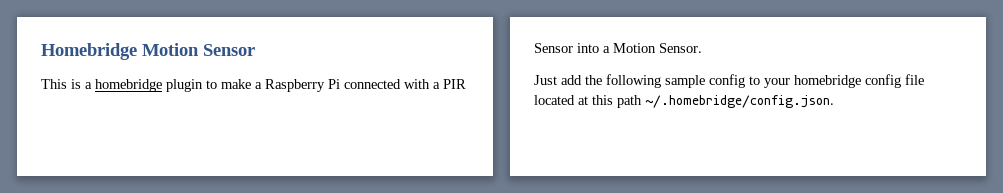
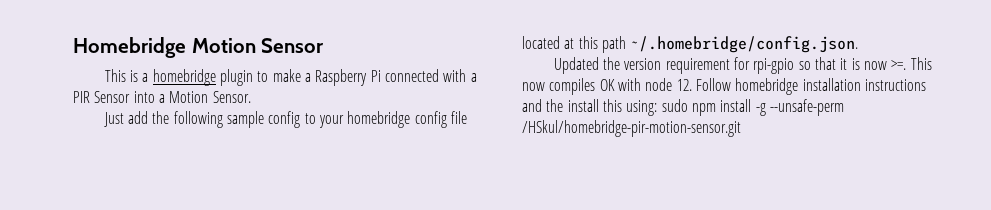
+ Updated the version requirement for rpi-gpio so that it is now >=. This now compiles OK with node 12. Follow homebridge installation instructions and the install this using: sudo npm install -g --unsafe-perm /HSkul/homebridge-pir-motion-sensor.git

